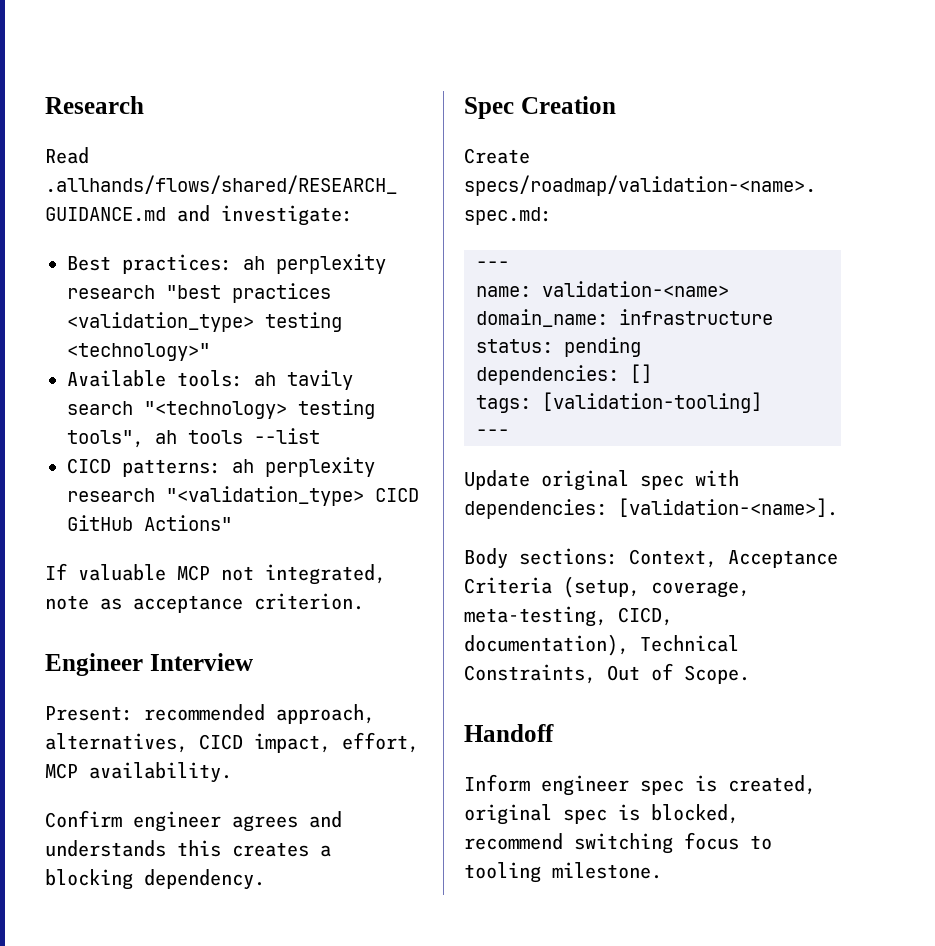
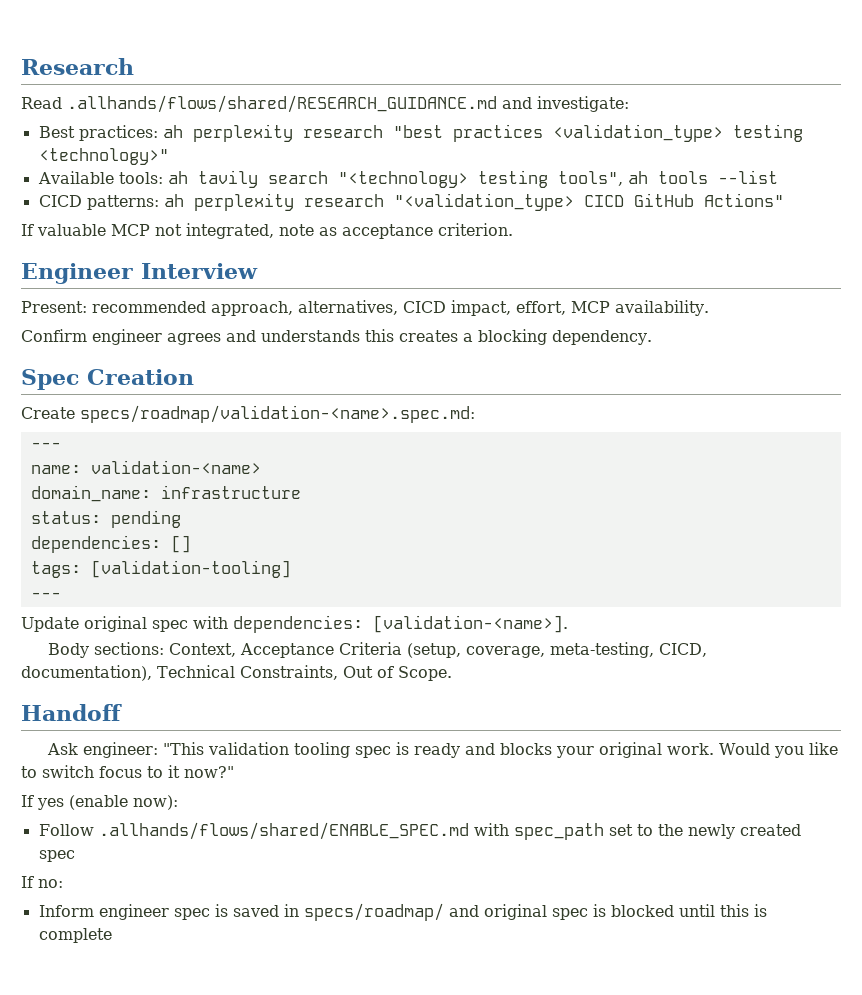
- Inform engineer spec is created, original spec is blocked, recommend switching focus to tooling milestone.
+ Ask engineer: "This validation tooling spec is ready and blocks your original work. Would you like to switch focus to it now?"
+ If yes (enable now):
+ Follow .allhands/flows/shared/ENABLE_SPEC.md with spec_path set to the newly created spec
+ If no:
+ Inform engineer spec is saved in specs/roadmap/ and original spec is blocked until this is complete

